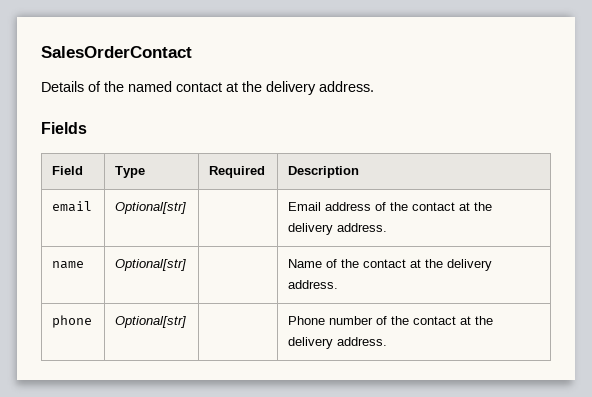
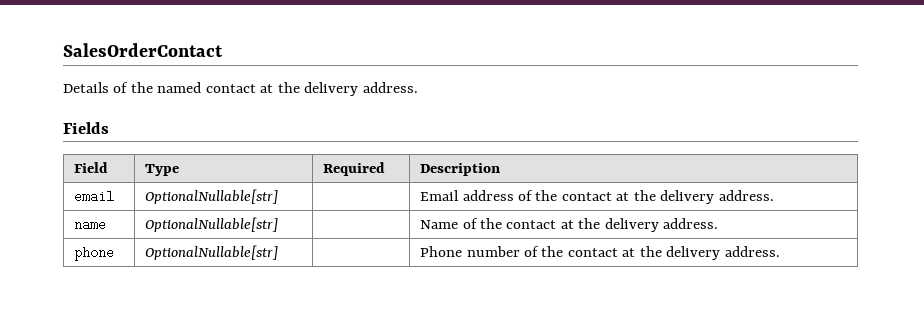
- email | Optional[str] | | Email address of the contact at the delivery address.
+ email | OptionalNullable[str] | | Email address of the contact at the delivery address.
- name | Optional[str] | | Name of the contact at the delivery address.
+ name | OptionalNullable[str] | | Name of the contact at the delivery address.
- phone | Optional[str] | | Phone number of the contact at the delivery address.
+ phone | OptionalNullable[str] | | Phone number of the contact at the delivery address.

